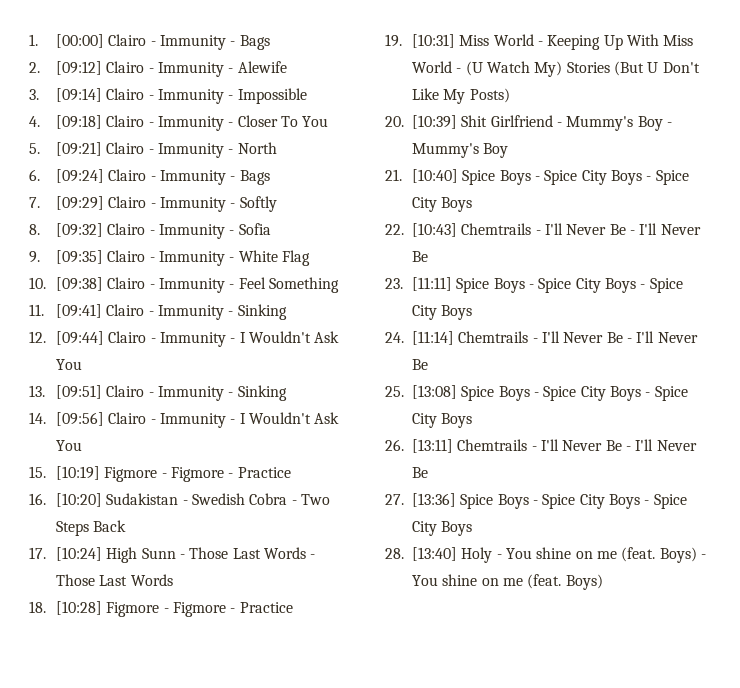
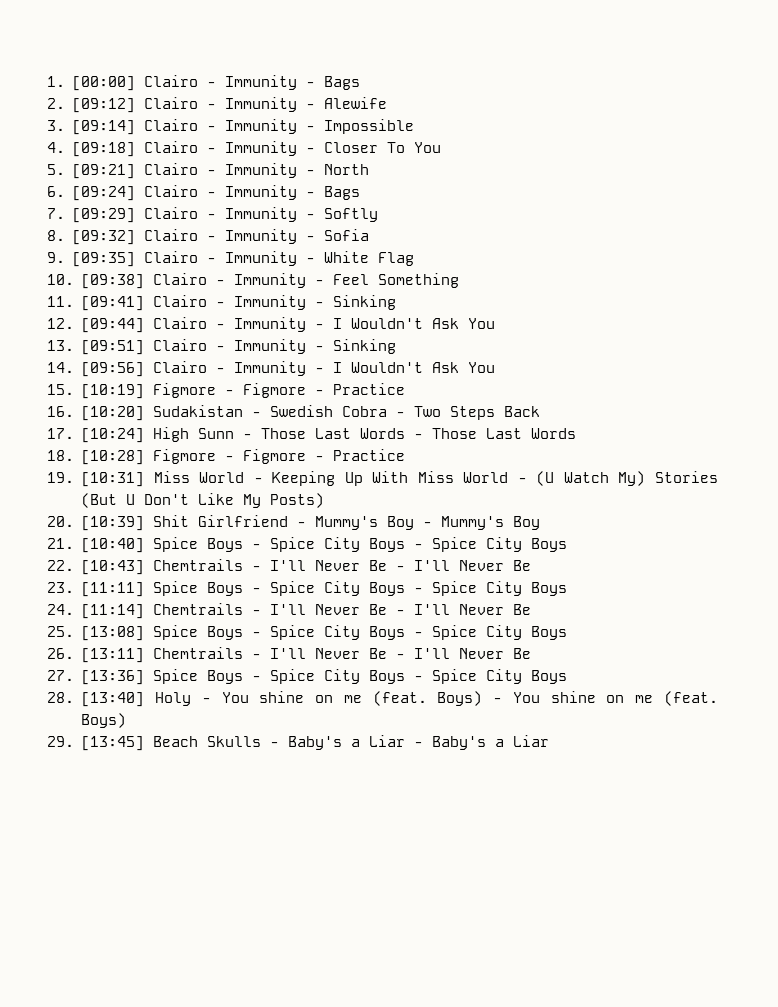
+ 29. [13:45] Beach Skulls - Baby's a Liar - Baby's a Liar

